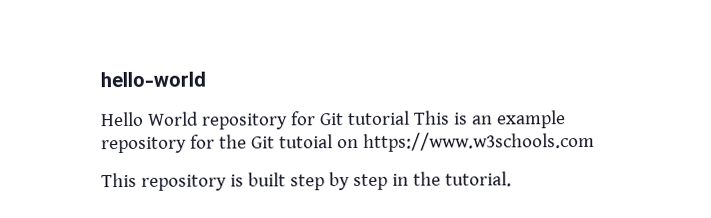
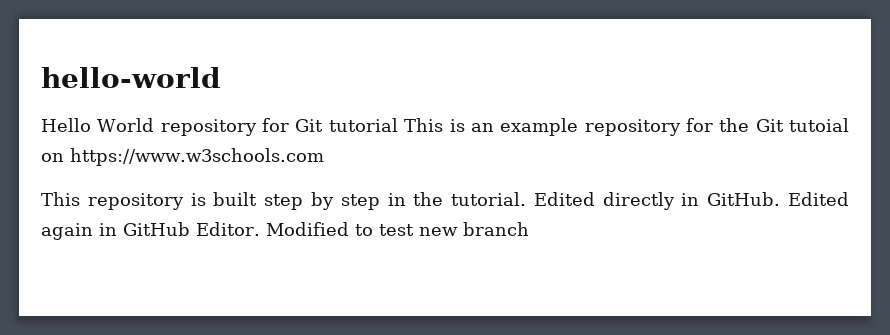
+ Edited directly in GitHub. Edited again in GitHub Editor. Modified to test new branch

